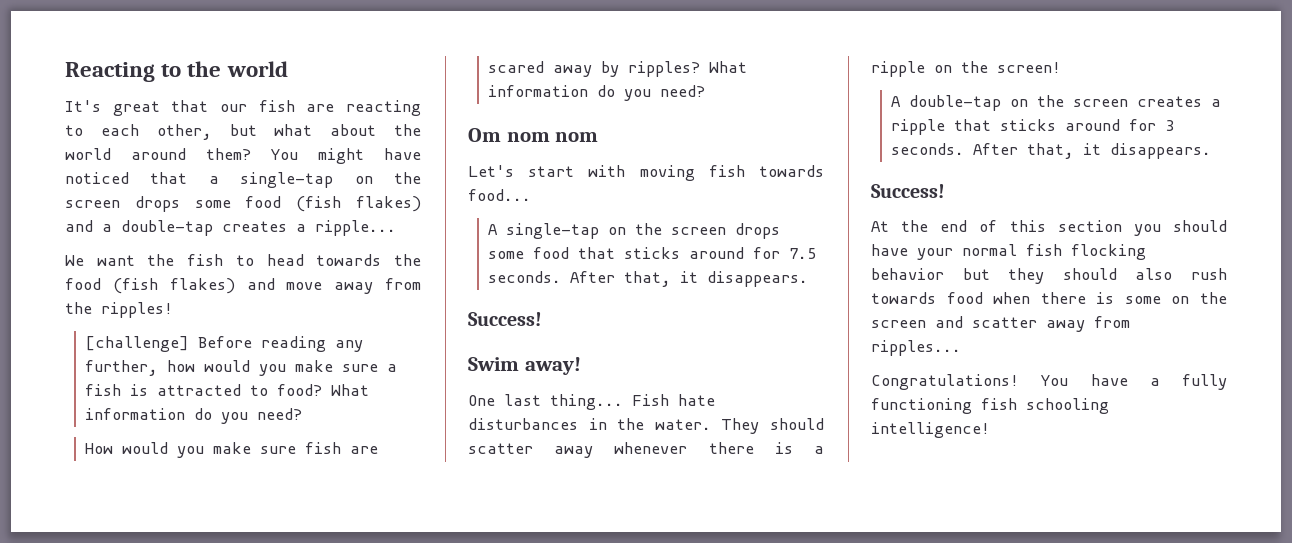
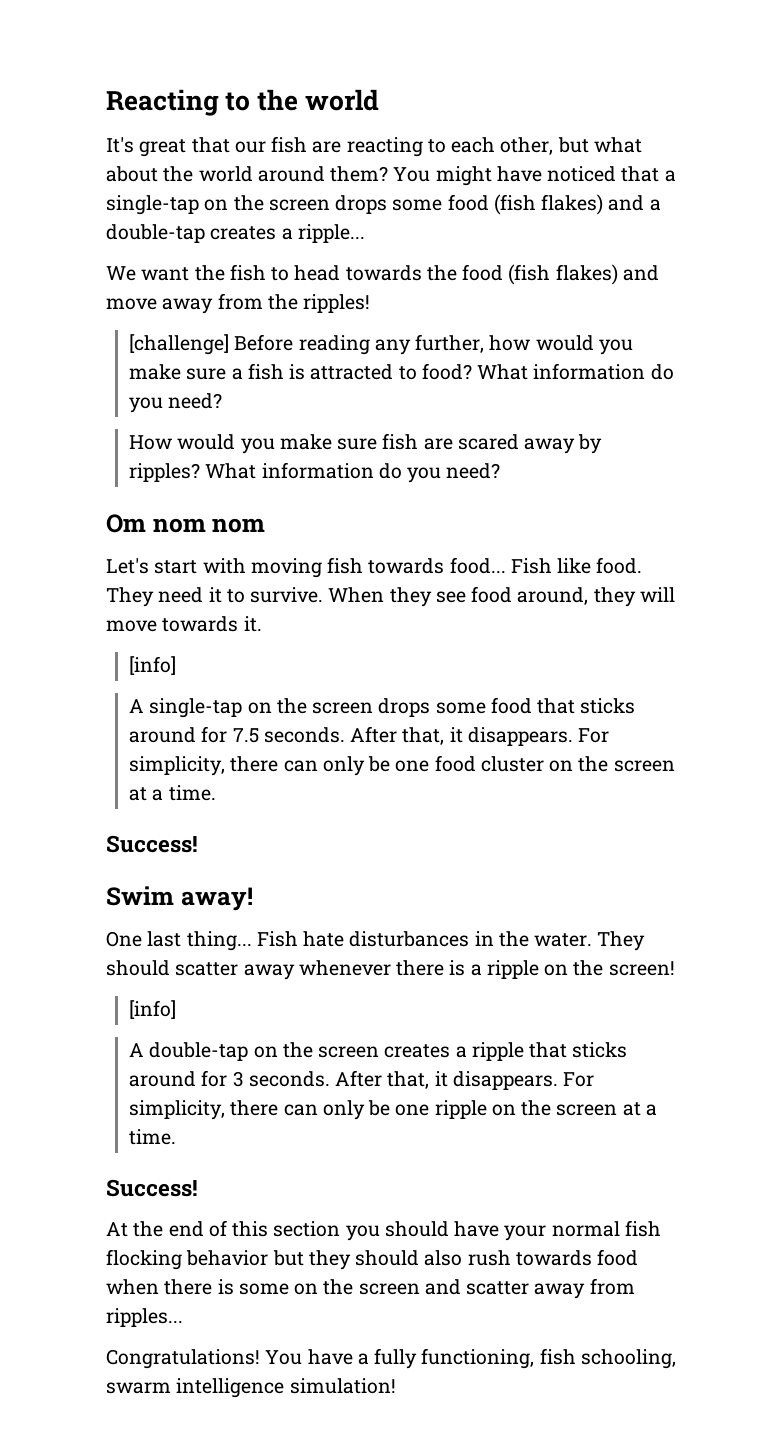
+ Fish like food. They need it to survive. When they see food around, they will move towards it.
+ [info]
+ For simplicity, there can only be one food cluster on the screen at a time.
  They should scatter away whenever there is a ripple on the screen!
+ [info]
+ For simplicity, there can only be one ripple on the screen at a time.
- You have a fully functioning fish schooling intelligence!
+ You have a fully functioning, fish schooling, swarm intelligence simulation!

